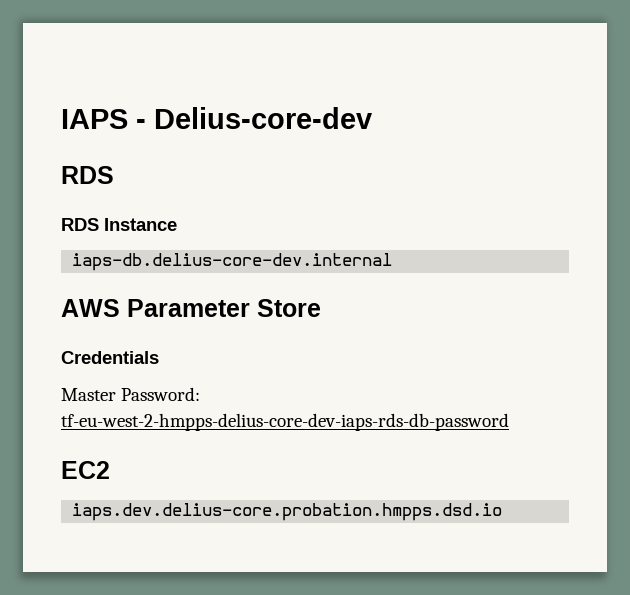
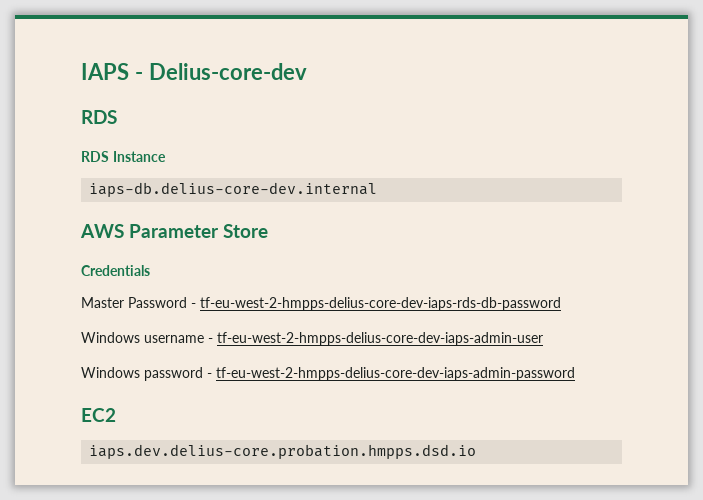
- Master Password: tf-eu-west-2-hmpps-delius-core-dev-iaps-rds-db-password
+ Master Password - tf-eu-west-2-hmpps-delius-core-dev-iaps-rds-db-password
+ Windows username - tf-eu-west-2-hmpps-delius-core-dev-iaps-admin-user
+ Windows password - tf-eu-west-2-hmpps-delius-core-dev-iaps-admin-password

